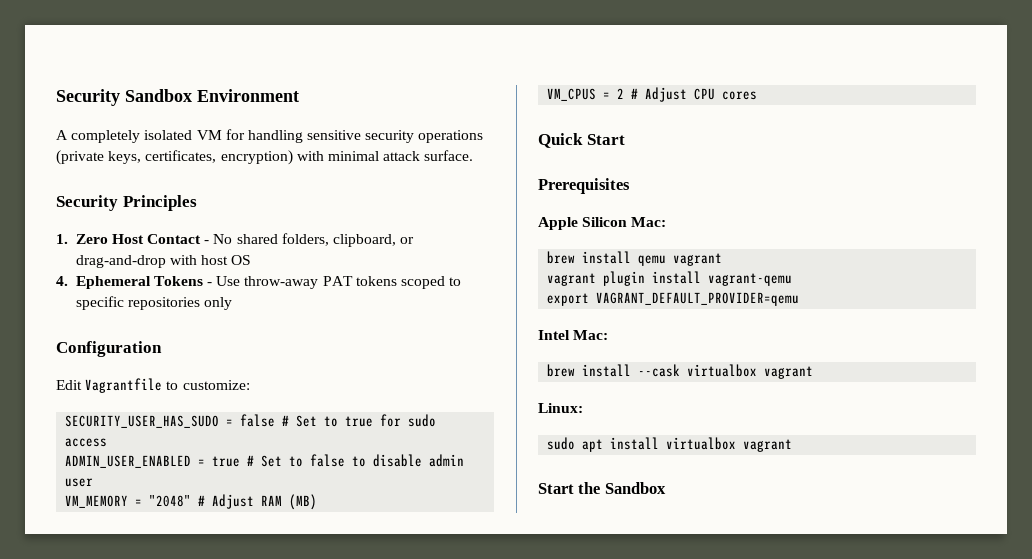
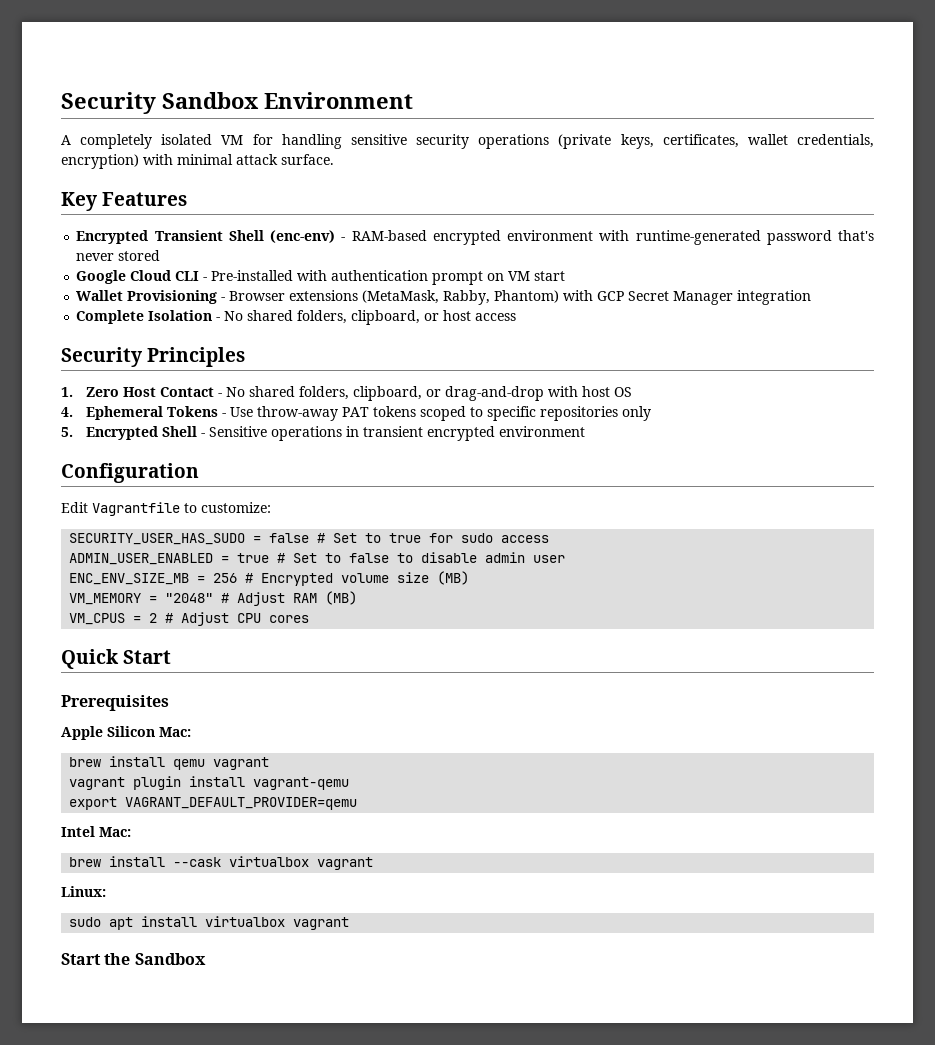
- A completely isolated VM for handling sensitive security operations (private keys, certificates, encryption) with minimal attack surface.
+ A completely isolated VM for handling sensitive security operations (private keys, certificates, wallet credentials, encryption) with minimal attack surface.
+ Key Features
+ Encrypted Transient Shell (enc-env) - RAM-based encrypted environment with runtime-generated password that's never stored
+ Google Cloud CLI - Pre-installed with authentication prompt on VM start
+ Wallet Provisioning - Browser extensions (MetaMask, Rabby, Phantom) with GCP Secret Manager integration
+ Complete Isolation - No shared folders, clipboard, or host access
+ 5. Encrypted Shell - Sensitive operations in transient encrypted environment
+ ENC_ENV_SIZE_MB = 256 # Encrypted volume size (MB)

